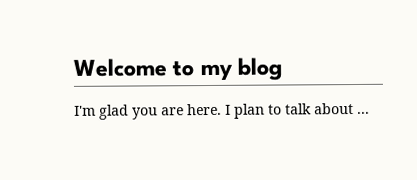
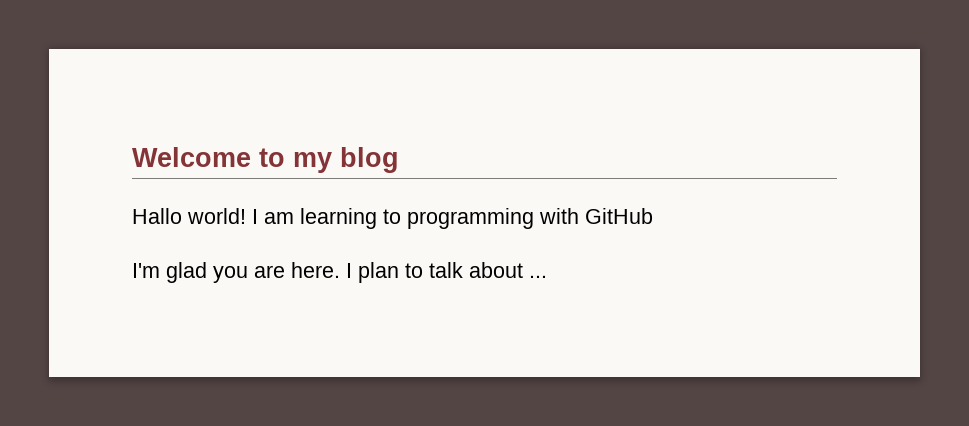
+ Hallo world! I am learning to programming with GitHub

